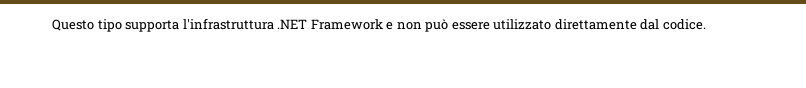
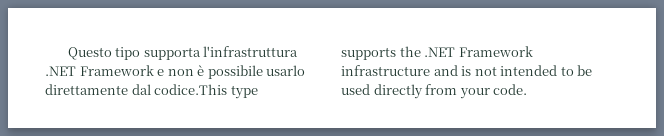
- Questo tipo supporta l'infrastruttura .NET Framework e non può essere utilizzato direttamente dal codice.
+ Questo tipo supporta l'infrastruttura .NET Framework e non è possibile usarlo direttamente dal codice.This type supports the .NET Framework infrastructure and is not intended to be used directly from your code.

